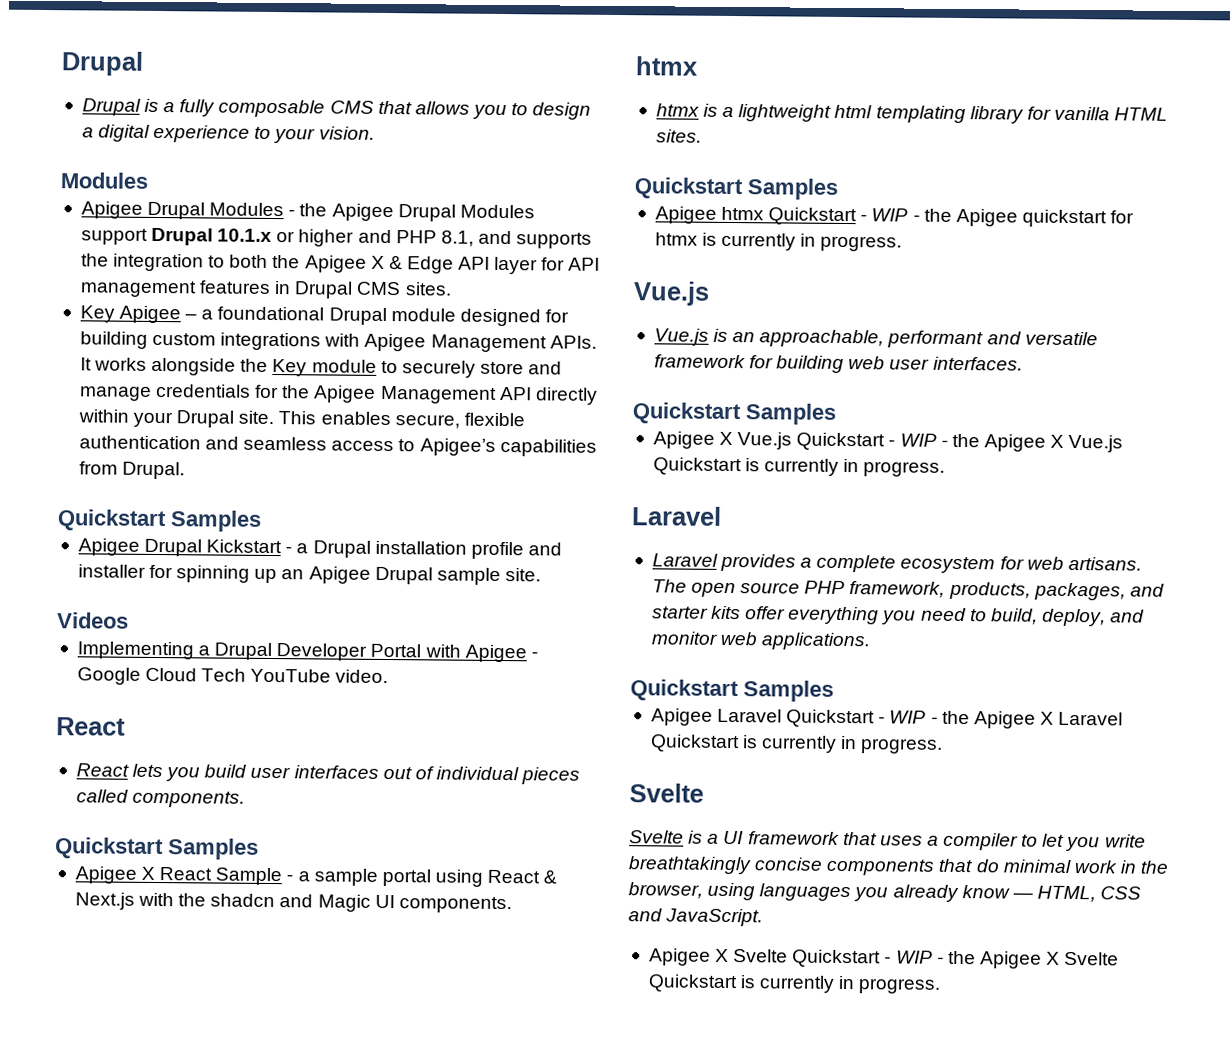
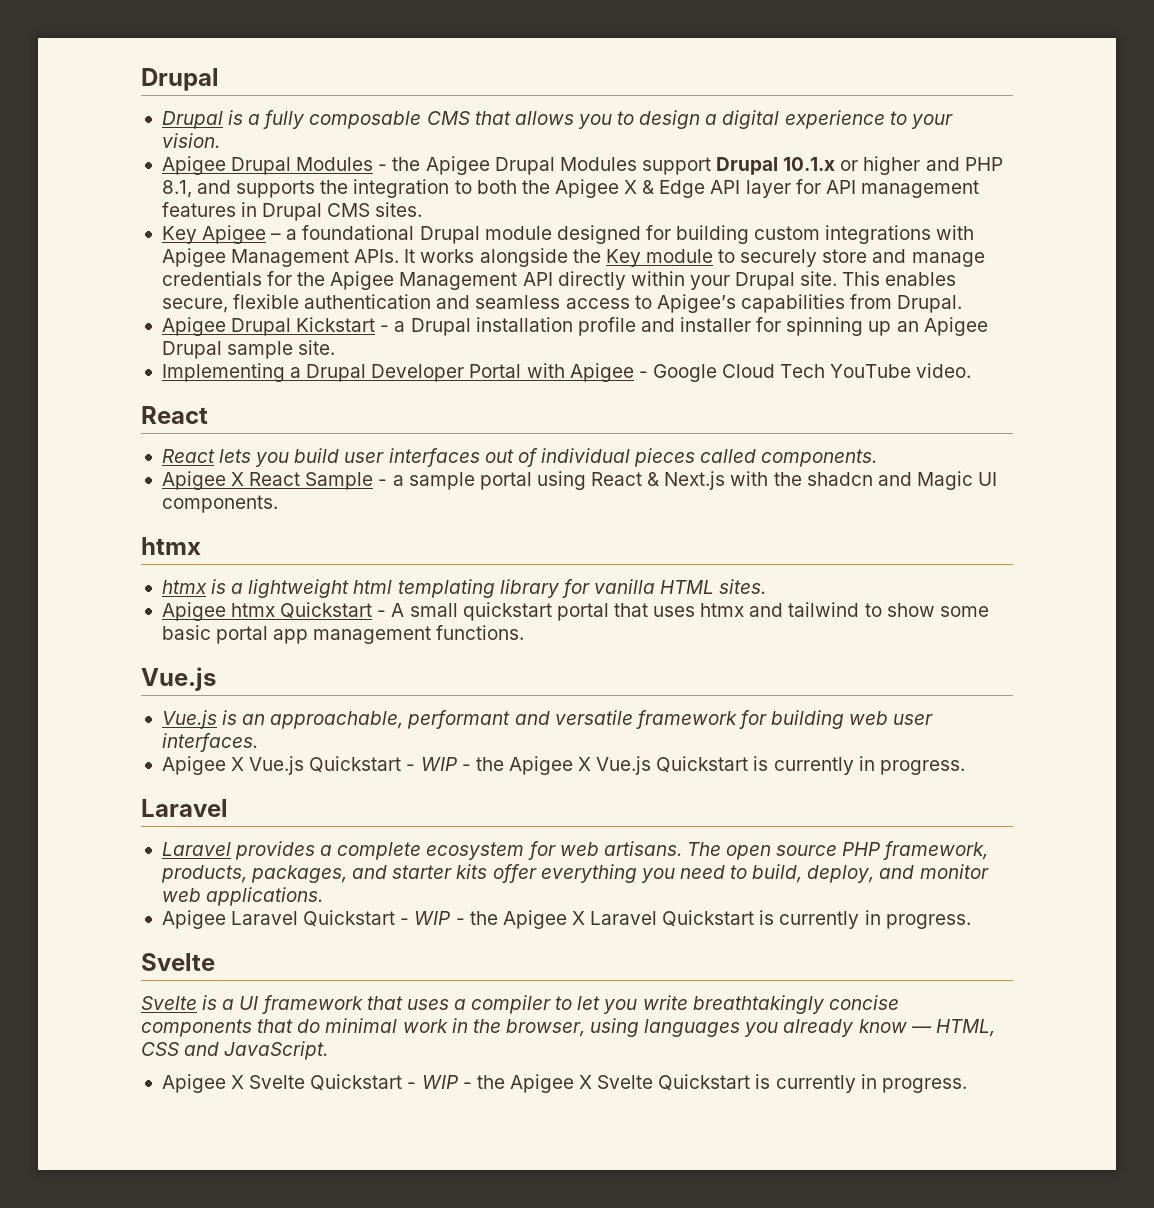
  Drupal is a fully composable CMS that allows you to design a digital experience to your vision.
- Modules
  This enables secure, flexible authentication and seamless access to Apigee’s capabilities from Drupal.
- Quickstart Samples
- Videos
  React lets you build user interfaces out of individual pieces called components.
- Quickstart Samples
  htmx is a lightweight html templating library for vanilla HTML sites.
- Quickstart Samples
- Apigee htmx Quickstart - WIP - the Apigee quickstart for htmx is currently in progress.
+ Apigee htmx Quickstart - A small quickstart portal that uses htmx and tailwind to show some basic portal app management functions.
  Vue.js is an approachable, performant and versatile framework for building web user interfaces.
- Quickstart Samples
  The open source PHP framework, products, packages, and starter kits offer everything you need to build, deploy, and monitor web applications.
- Quickstart Samples

